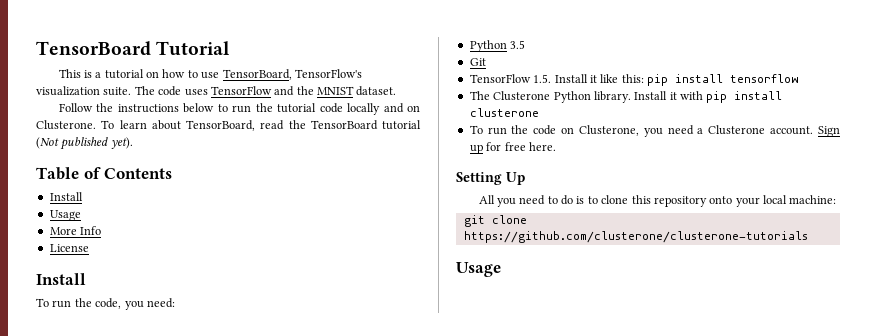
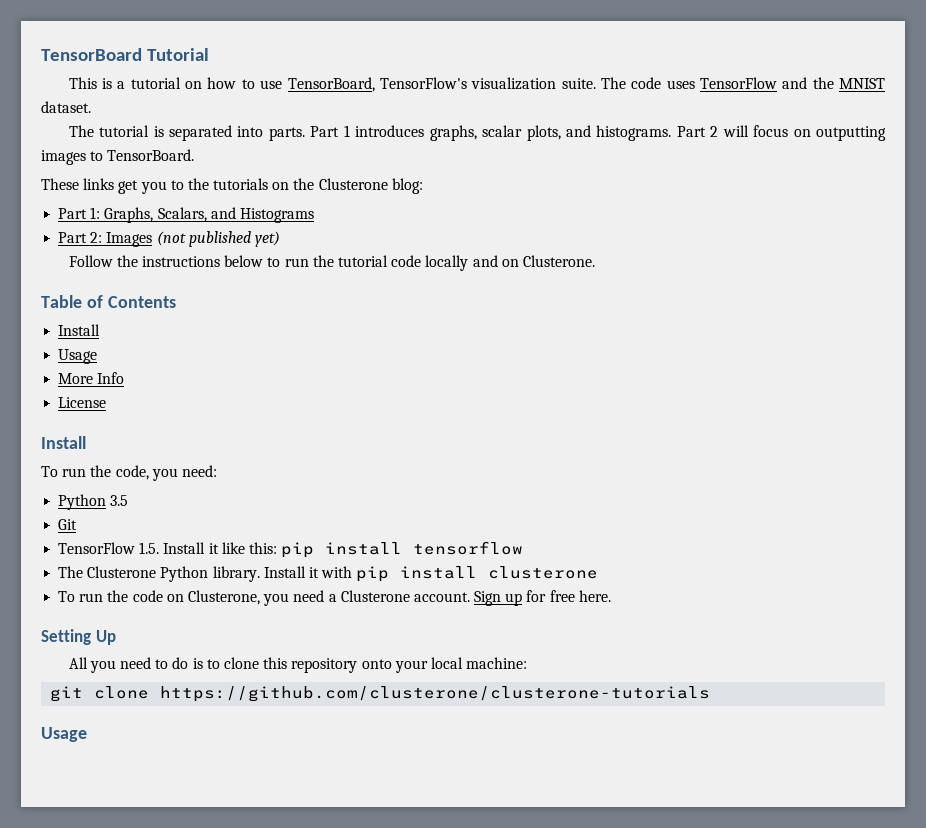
+ The tutorial is separated into parts. Part 1 introduces graphs, scalar plots, and histograms. Part 2 will focus on outputting images to TensorBoard.
+ These links get you to the tutorials on the Clusterone blog:
+ Part 1: Graphs, Scalars, and Histograms
+ Part 2: Images (not published yet)
- To learn about TensorBoard, read the TensorBoard tutorial (Not published yet).

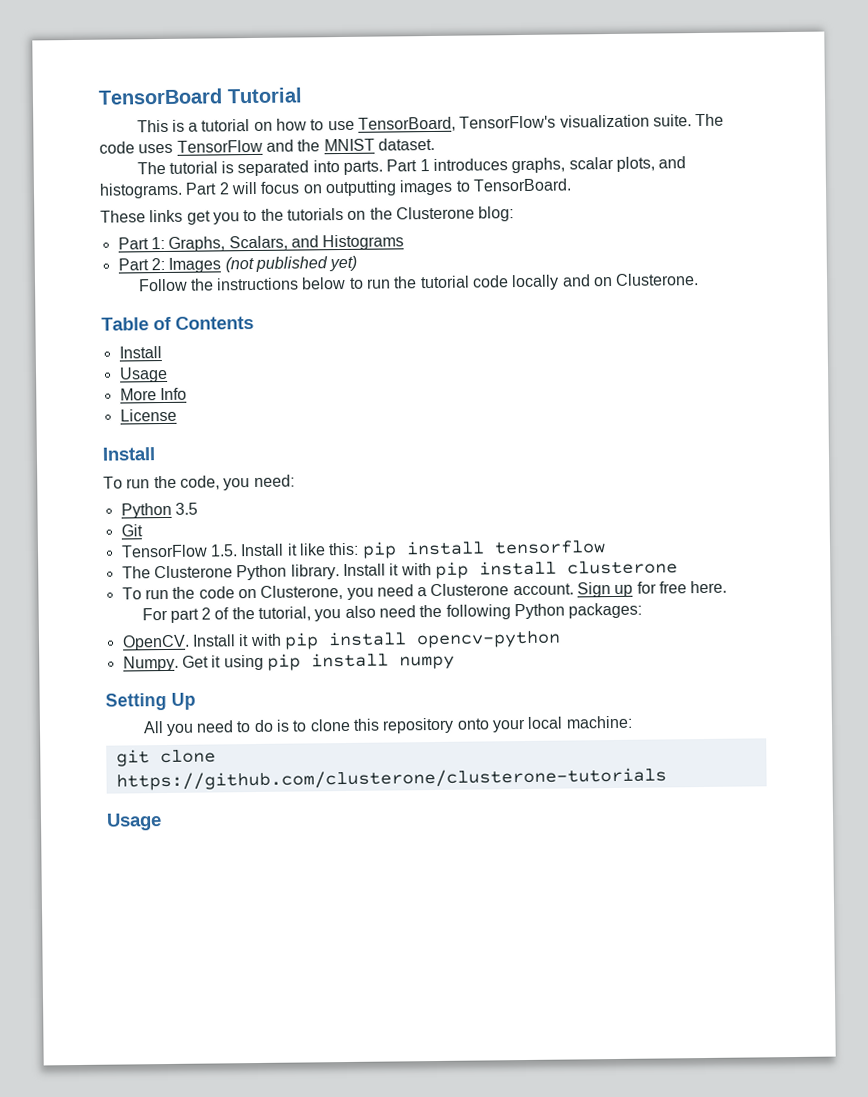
+ For part 2 of the tutorial, you also need the following Python packages:
+ OpenCV. Install it with pip install opencv-python
+ Numpy. Get it using pip install numpy

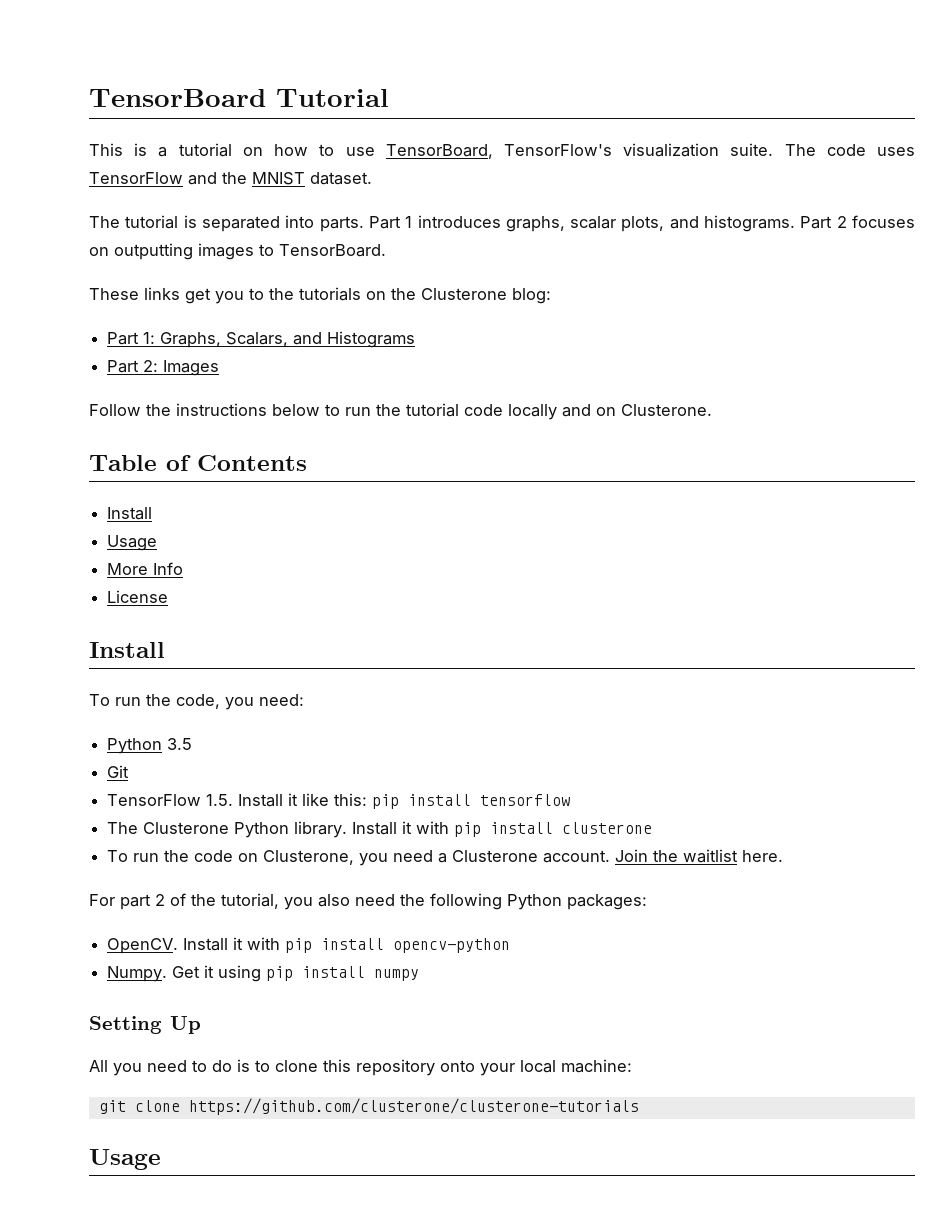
- Part 2 will focus on outputting images to TensorBoard.
+ Part 2 focuses on outputting images to TensorBoard.
- Part 2: Images (not published yet)
+ Part 2: Images
- Sign up for free here.
+ Join the waitlist here.

